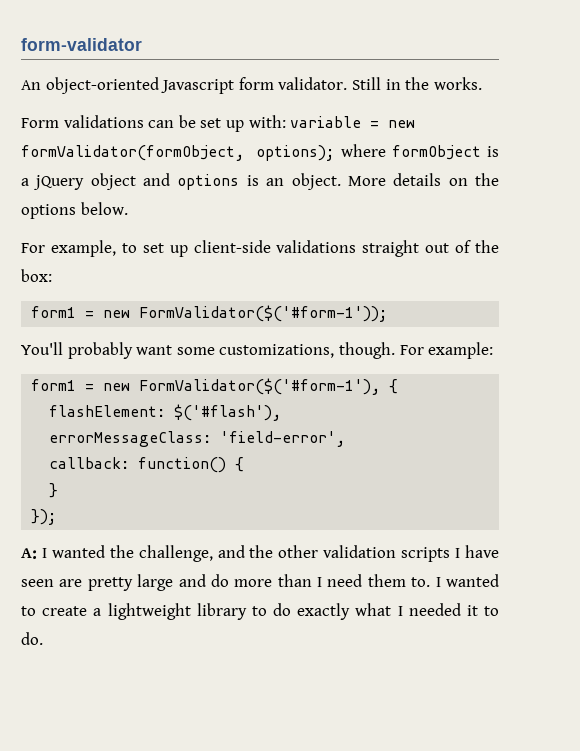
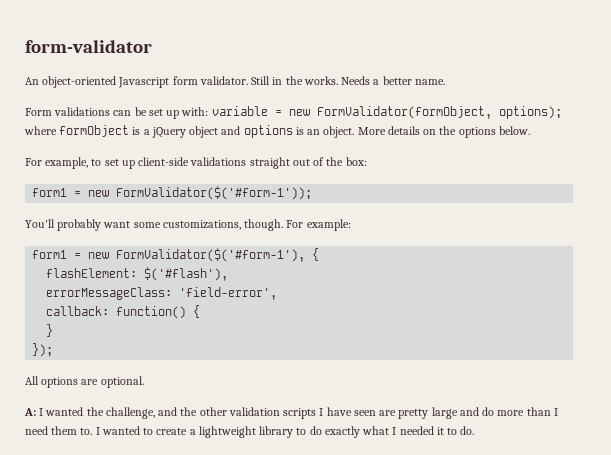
+ Needs a better name.
- Form validations can be set up with: variable = new formValidator(formObject, options); where formObject is a jQuery object and options is an object.
+ Form validations can be set up with: variable = new FormValidator(formObject, options); where formObject is a jQuery object and options is an object.
+ All options are optional.

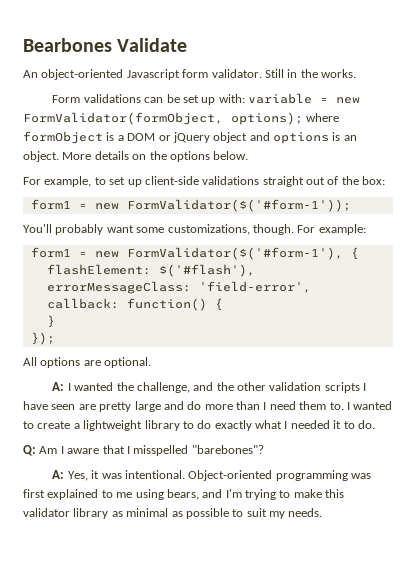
- form-validator
+ Bearbones Validate
- Needs a better name.
- Form validations can be set up with: variable = new FormValidator(formObject, options); where formObject is a jQuery object and options is an object.
+ Form validations can be set up with: variable = new FormValidator(formObject, options); where formObject is a DOM or jQuery object and options is an object.
+ Q: Am I aware that I misspelled "barebones"?
+ A: Yes, it was intentional. Object-oriented programming was first explained to me using bears, and I'm trying to make this validator library as minimal as possible to suit my needs.

